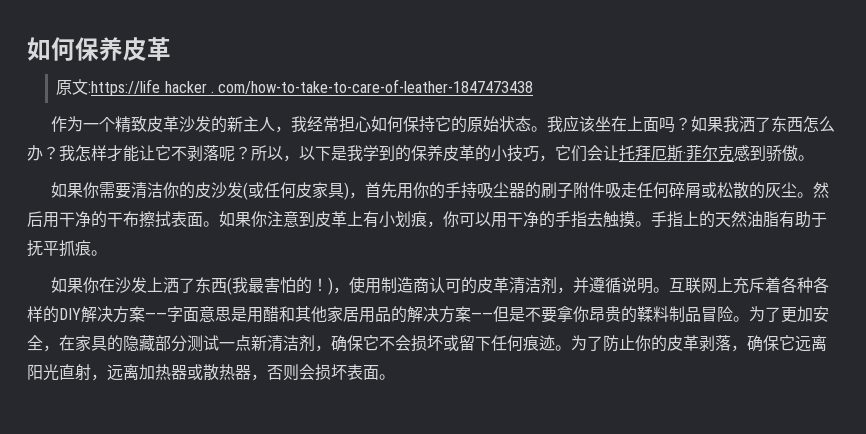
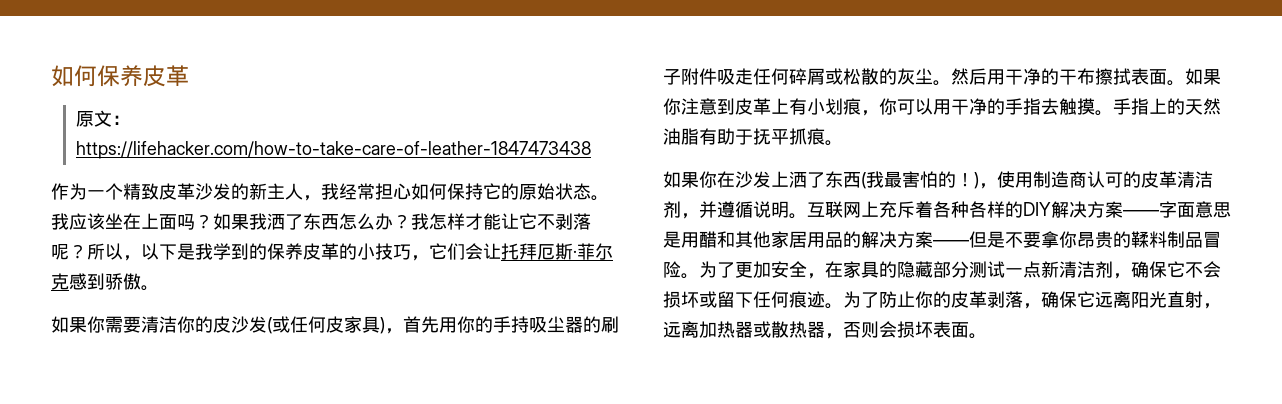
- 原文:https://life hacker . com/how-to-take-to-care-of-leather-1847473438
+ 原文：https://lifehacker.com/how-to-take-care-of-leather-1847473438

